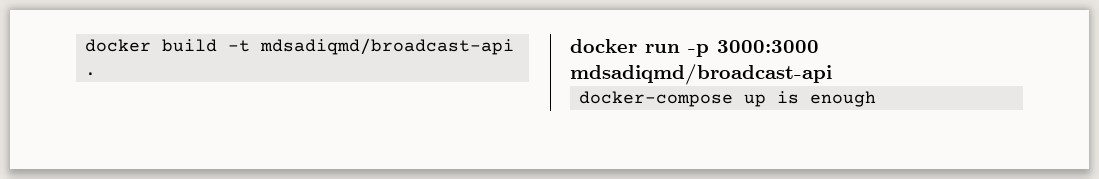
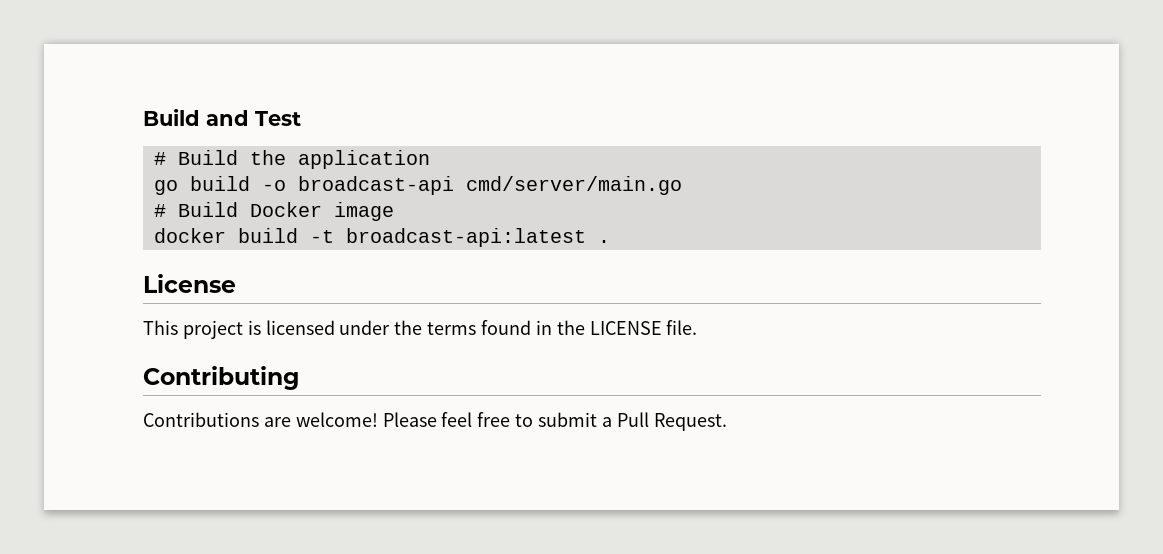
+ Build and Test
+ # Build the application
+ go build -o broadcast-api cmd/server/main.go
+ # Build Docker image
- docker build -t mdsadiqmd/broadcast-api .
+ docker build -t broadcast-api:latest .
- docker run -p 3000:3000 mdsadiqmd/broadcast-api
- docker-compose up is enough
+ License
+ This project is licensed under the terms found in the LICENSE file.
+ Contributing
+ Contributions are welcome! Please feel free to submit a Pull Request.

